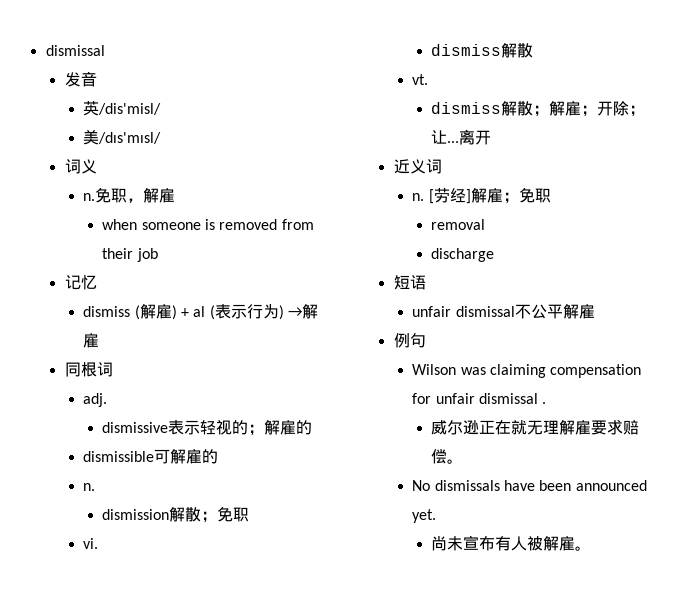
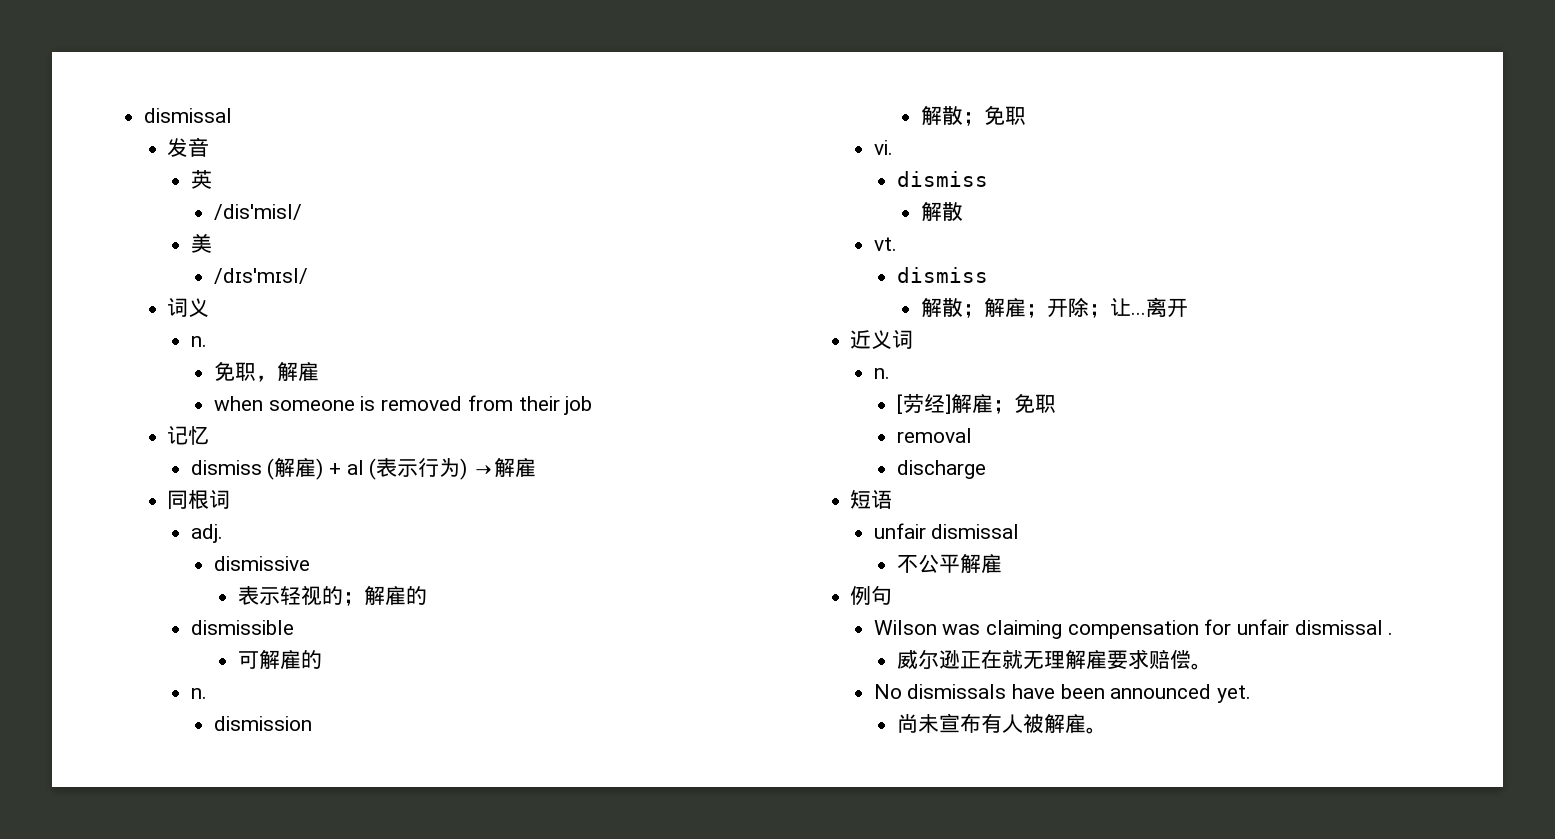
- 英/dis'misl/
+ 英
+ /dis'misl/
- 美/dɪs'mɪsl/
+ 美
+ /dɪs'mɪsl/
  词义
- n.免职，解雇
+ n.
+ 免职，解雇
- dismissive表示轻视的；解雇的
+ dismissive
+ 表示轻视的；解雇的
- dismissible可解雇的
+ dismissible
+ 可解雇的
- dismission解散；免职
+ dismission
+ 解散；免职
  vi.
- dismiss解散
+ dismiss
+ 解散
  vt.
- dismiss解散；解雇；开除；让...
+ dismiss
+ 解散；解雇；开除；让...
  近义词
- n. [劳经]解雇；免职
+ n.
+ [劳经]解雇；免职
  短语
- unfair dismissal不公平解雇
+ unfair dismissal
+ 不公平解雇

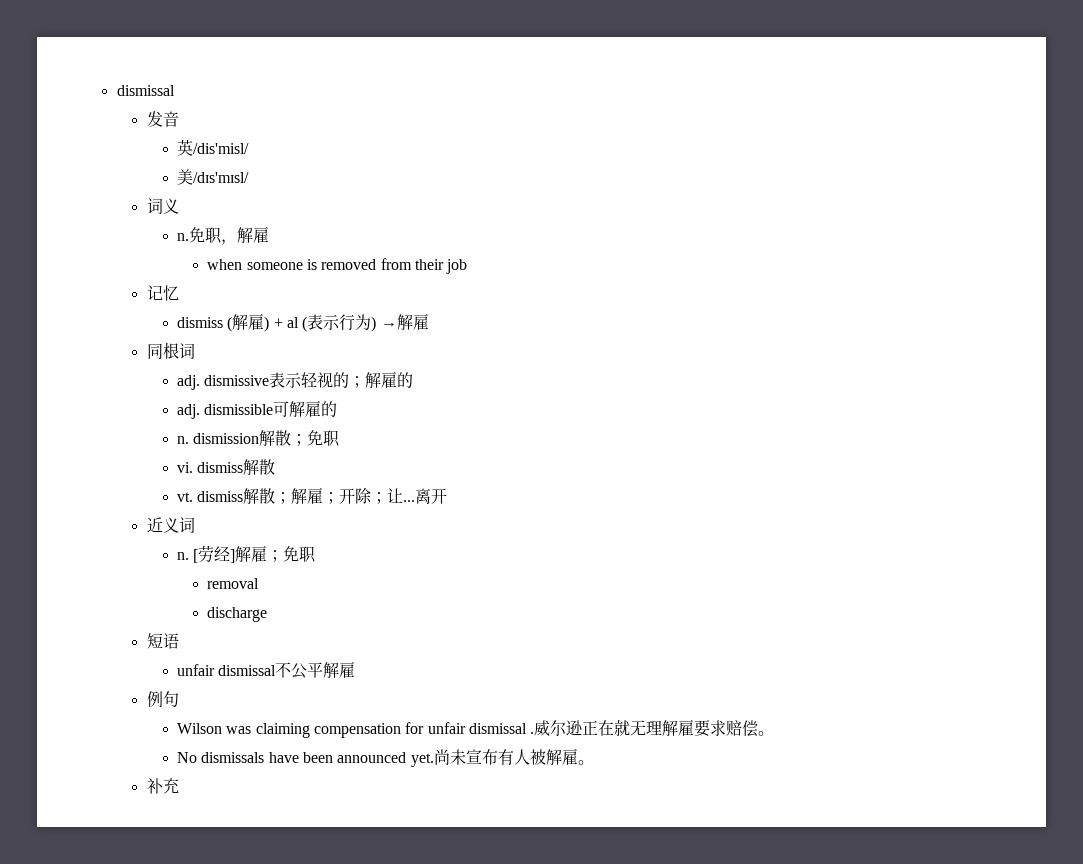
- 英
- /dis'misl/
+ 英/dis'misl/
- 美
- /dɪs'mɪsl/
+ 美/dɪs'mɪsl/
  词义
- n.
- 免职，解雇
+ n.免职，解雇
- adj.
- dismissive
- 表示轻视的；解雇的
+ adj. dismissive表示轻视的；解雇的
- dismissible
- 可解雇的
- n.
- dismission
- 解散；免职
+ adj. dismissible可解雇的
+ n. dismission解散；免职
- vi.
- dismiss
- 解散
+ vi. dismiss解散
- vt.
- dismiss
- 解散；解雇；开除；让...
+ vt. dismiss解散；解雇；开除；让...
  近义词
- n.
- [劳经]解雇；免职
+ n. [劳经]解雇；免职
  短语
- unfair dismissal
- 不公平解雇
+ unfair dismissal不公平解雇
- Wilson was claiming compensation for unfair dismissal .
- 威尔逊正在就无理解雇要求赔偿。
+ Wilson was claiming compensation for unfair dismissal .威尔逊正在就无理解雇要求赔偿。
- No dismissals have been announced yet.
- 尚未宣布有人被解雇。
+ No dismissals have been announced yet.尚未宣布有人被解雇。
+ 补充

